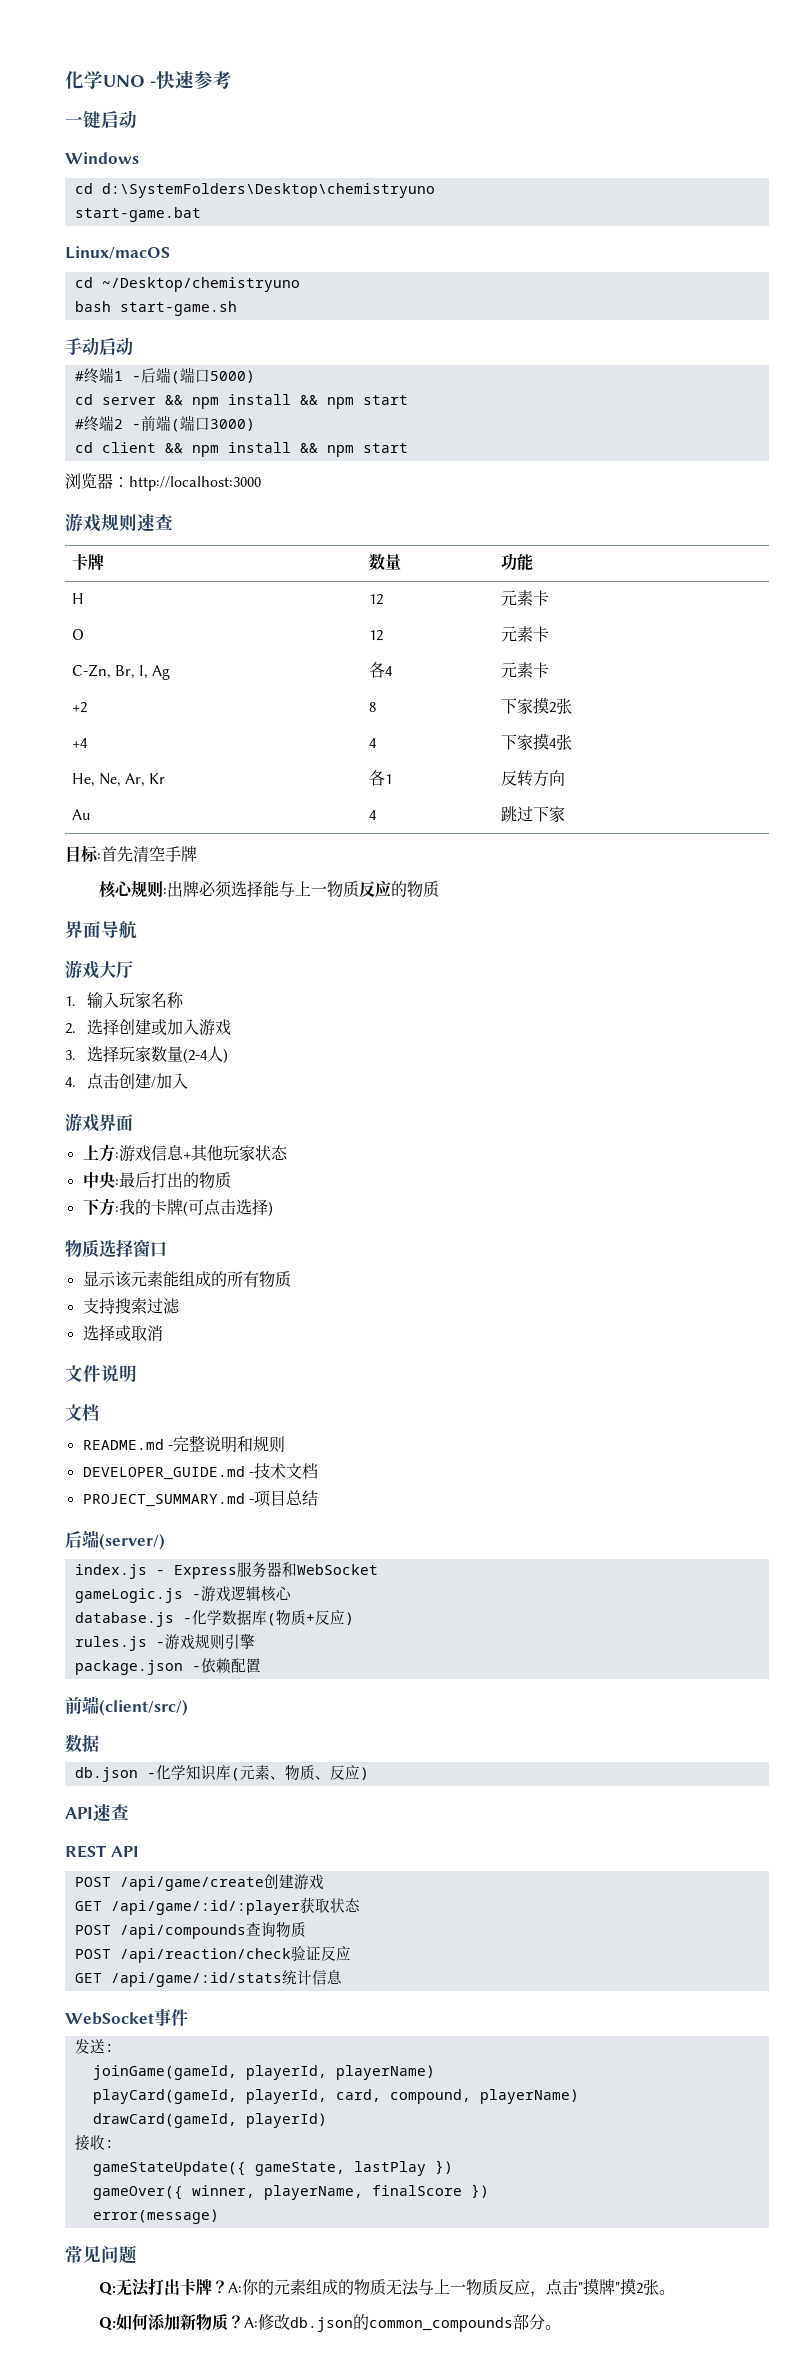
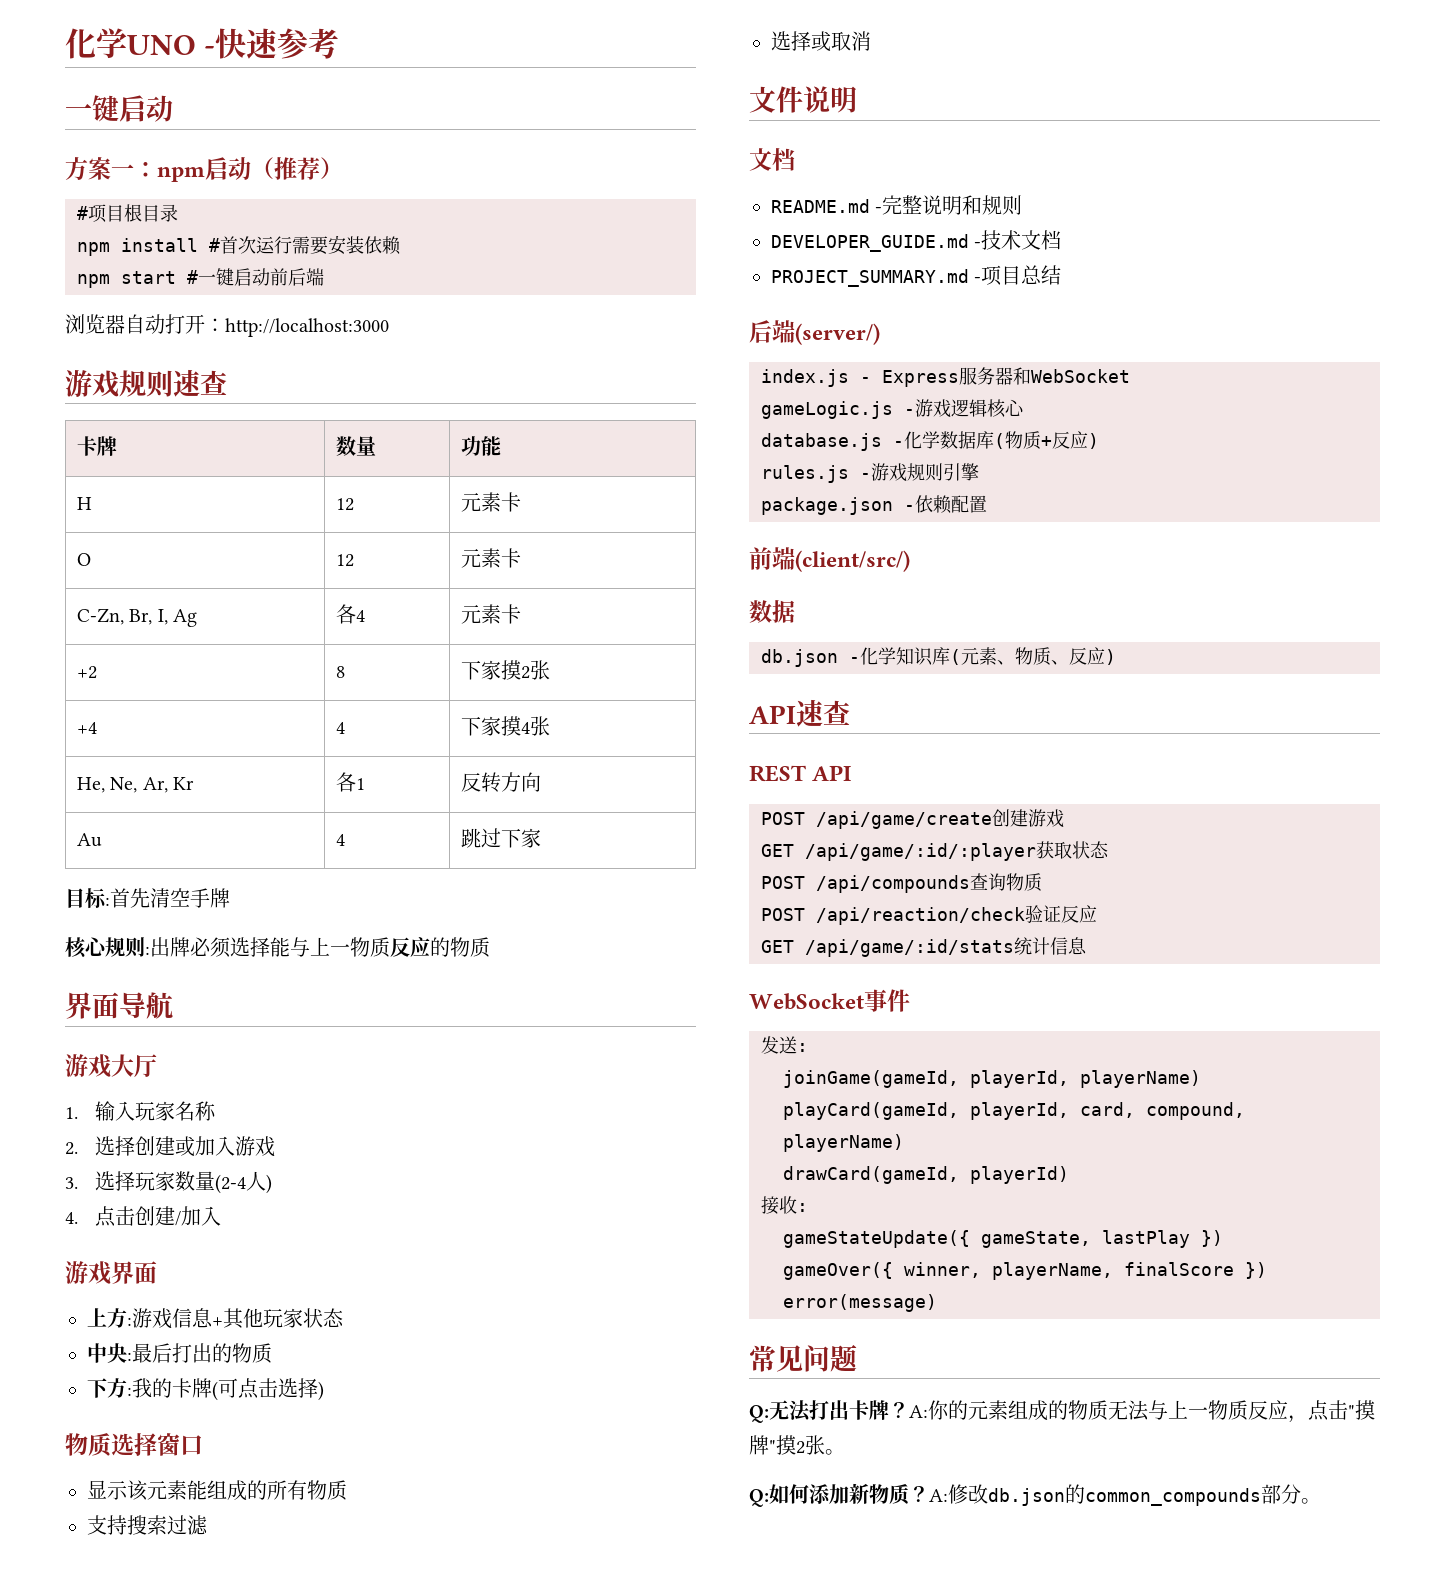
- Windows
- cd d:\SystemFolders\Desktop\chemistryuno
- start-game.bat
- Linux/macOS
- cd ~/Desktop/chemistryuno
- bash start-game.sh
- 手动启动
- #终端1 -后端(端口5000)
- cd server && npm install && npm start
- #终端2 -前端(端口3000)
- cd client && npm install && npm start
+ 方案一：npm启动（推荐）
+ #项目根目录
+ npm install #首次运行需要安装依赖
+ npm start #一键启动前后端
- 浏览器：http://localhost:3000
+ 浏览器自动打开：http://localhost:3000

